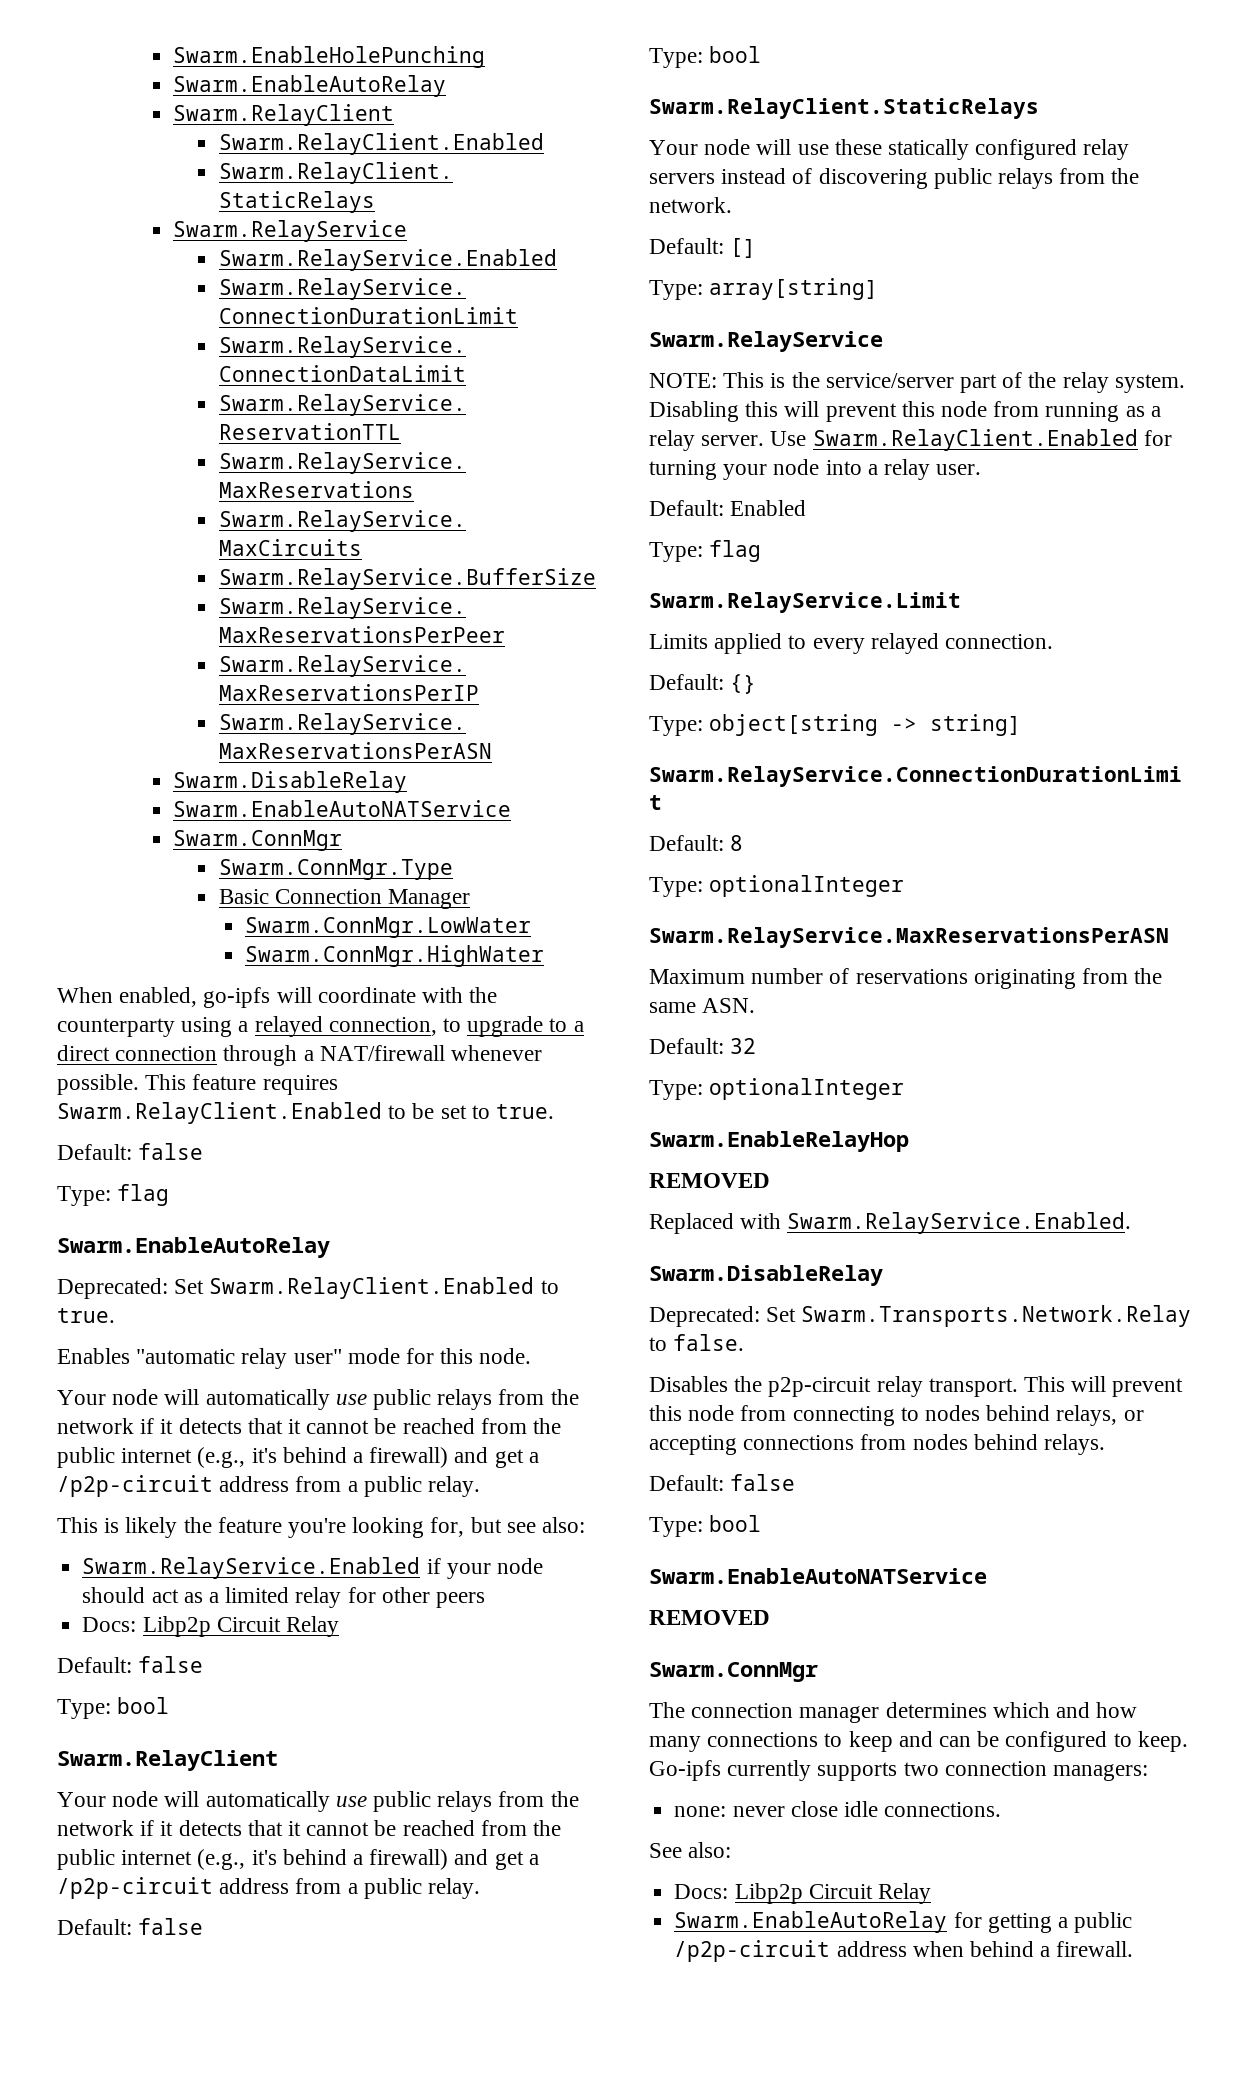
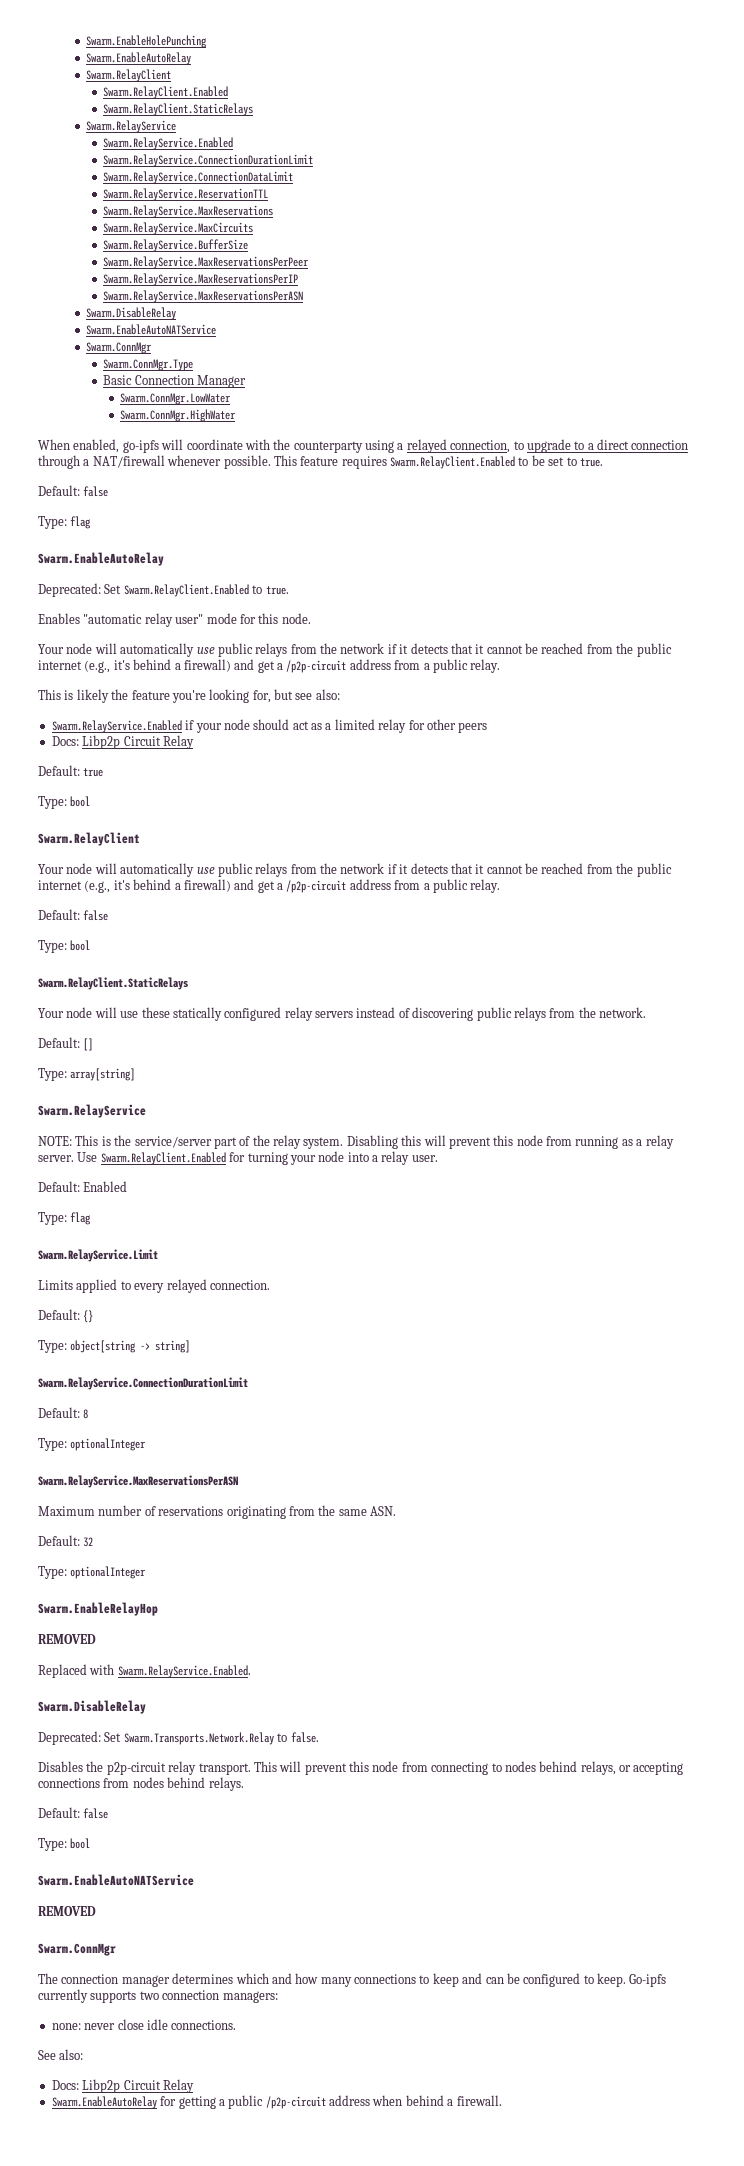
  Swarm.RelayService.Enabled if your node should act as a limited relay for other peers
  Docs: Libp2p Circuit Relay
- Default: false
+ Default: true

